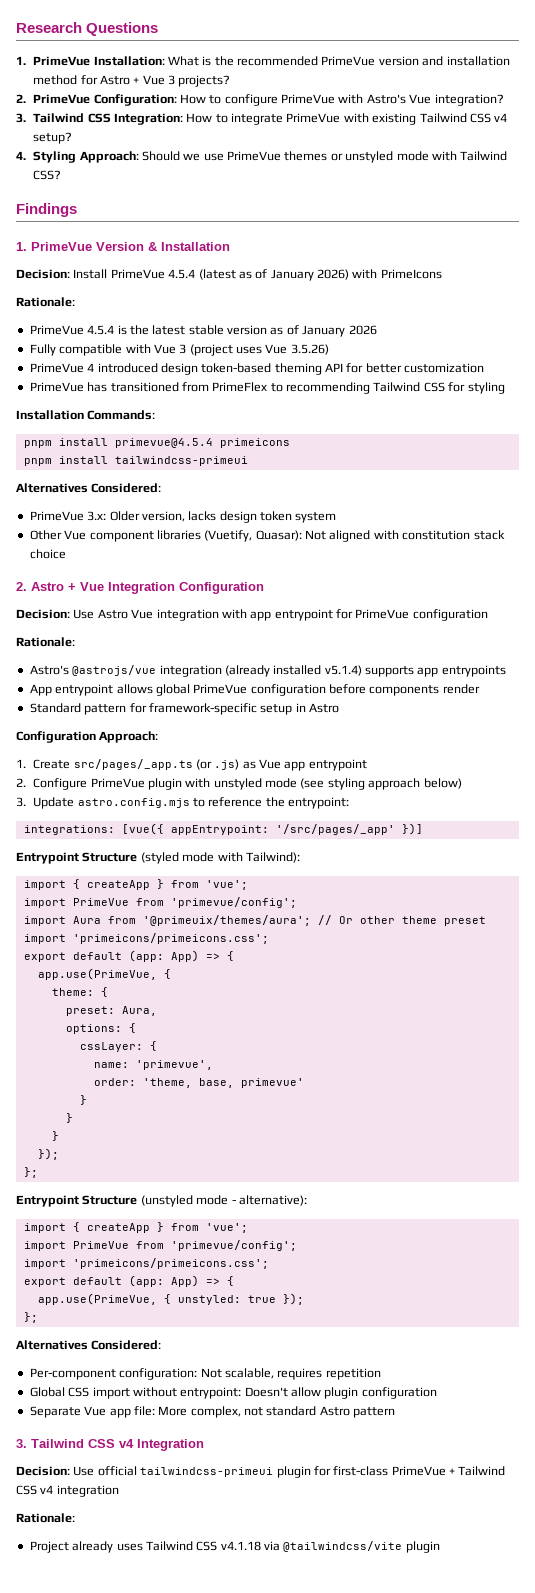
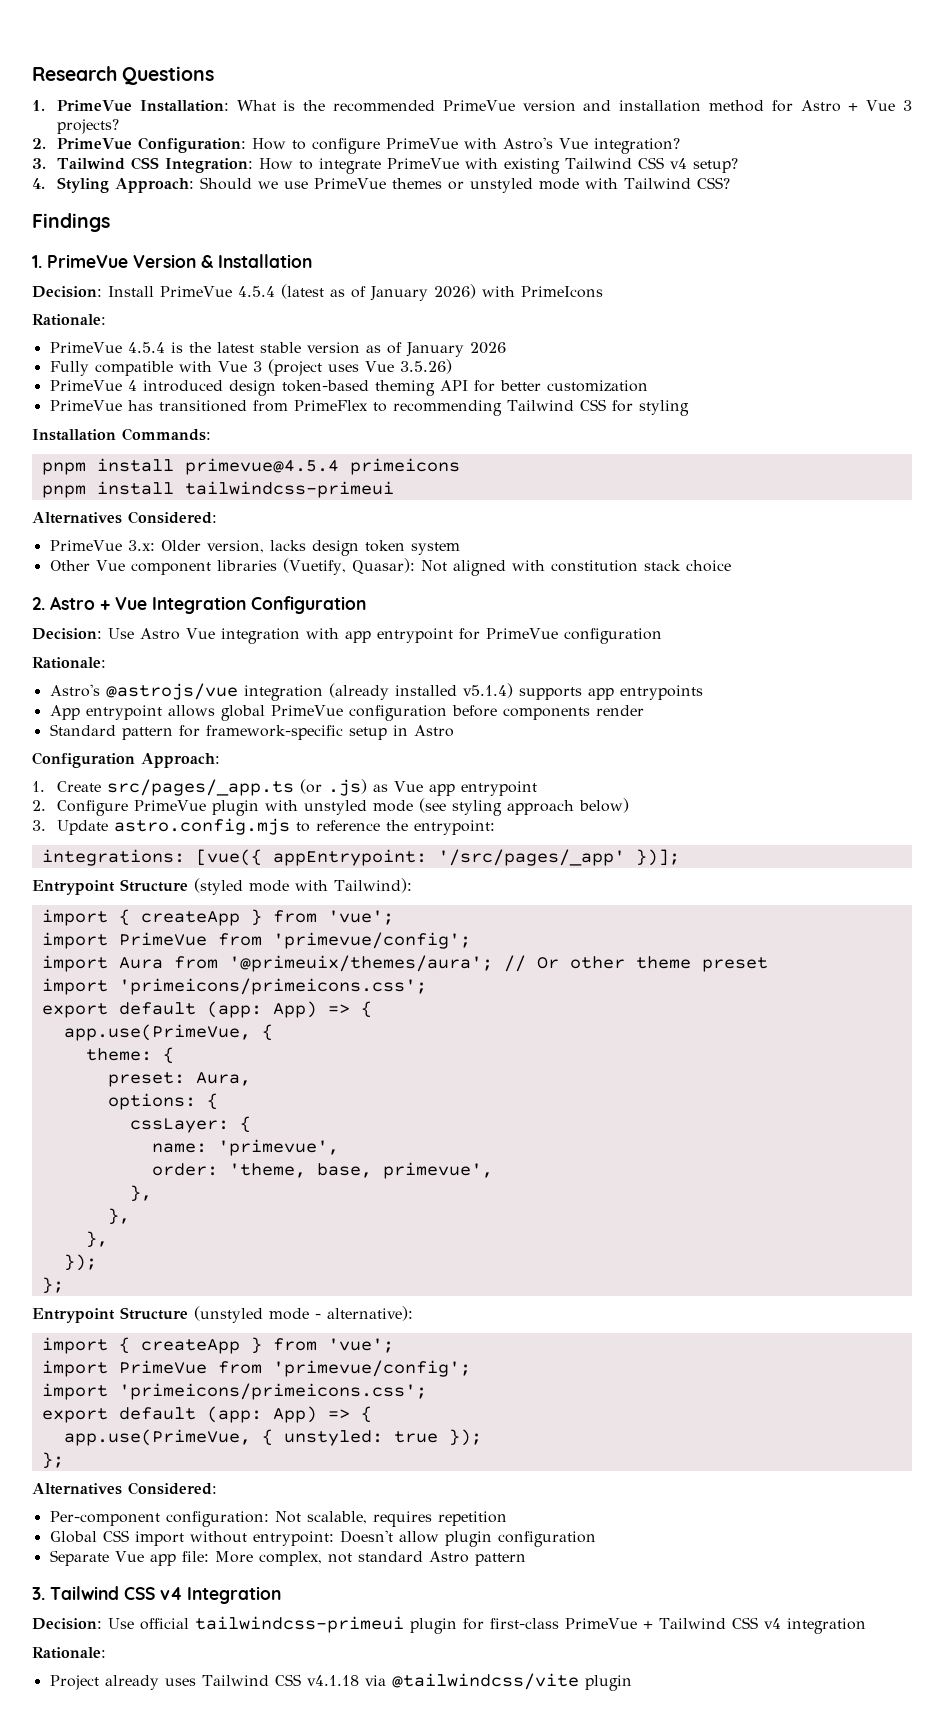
- integrations: [vue({ appEntrypoint: '/src/pages/_app' })]
+ integrations: [vue({ appEntrypoint: '/src/pages/_app' })];
- order: 'theme, base, primevue'
- }
- }
- }
+ order: 'theme, base, primevue',
+ },
+ },
+ },

